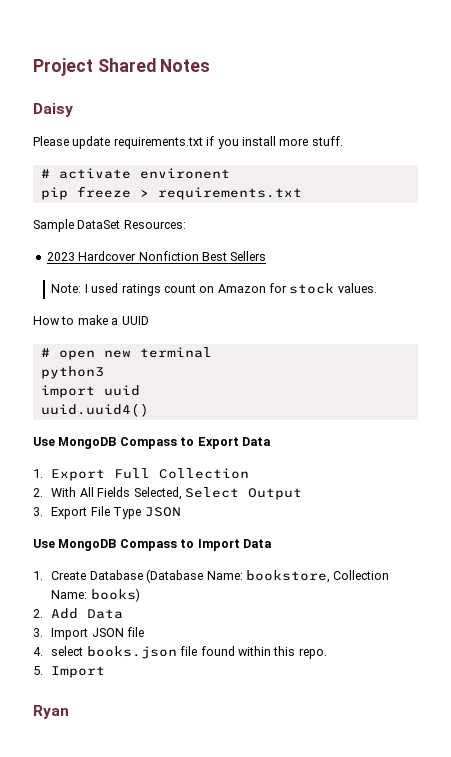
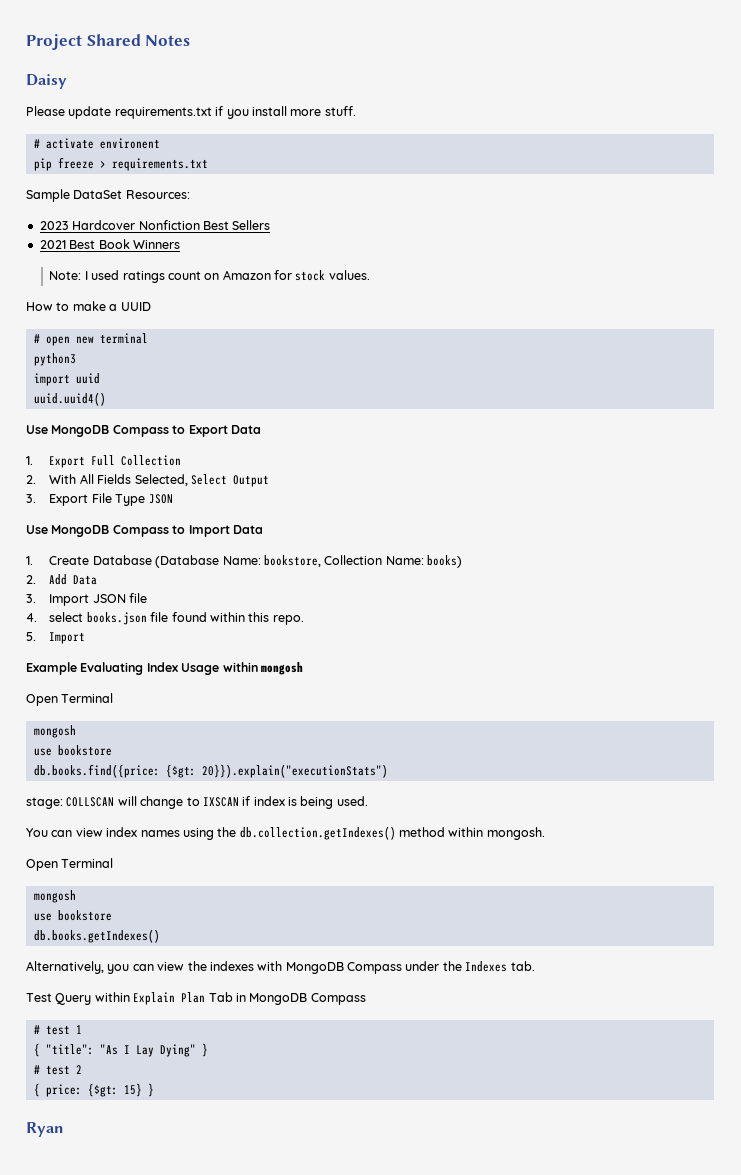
+ 2021 Best Book Winners
+ Example Evaluating Index Usage within mongosh
+ Open Terminal
+ mongosh
+ use bookstore
+ db.books.find({price: {$gt: 20}}).explain("executionStats")
+ stage: COLLSCAN will change to IXSCAN if index is being used.
+ You can view index names using the db.collection.getIndexes() method within mongosh.
+ Open Terminal
+ mongosh
+ use bookstore
+ db.books.getIndexes()
+ Alternatively, you can view the indexes with MongoDB Compass under the Indexes tab.
+ Test Query within Explain Plan Tab in MongoDB Compass
+ # test 1
+ { "title": "As I Lay Dying" }
+ # test 2
+ { price: {$gt: 15} }

